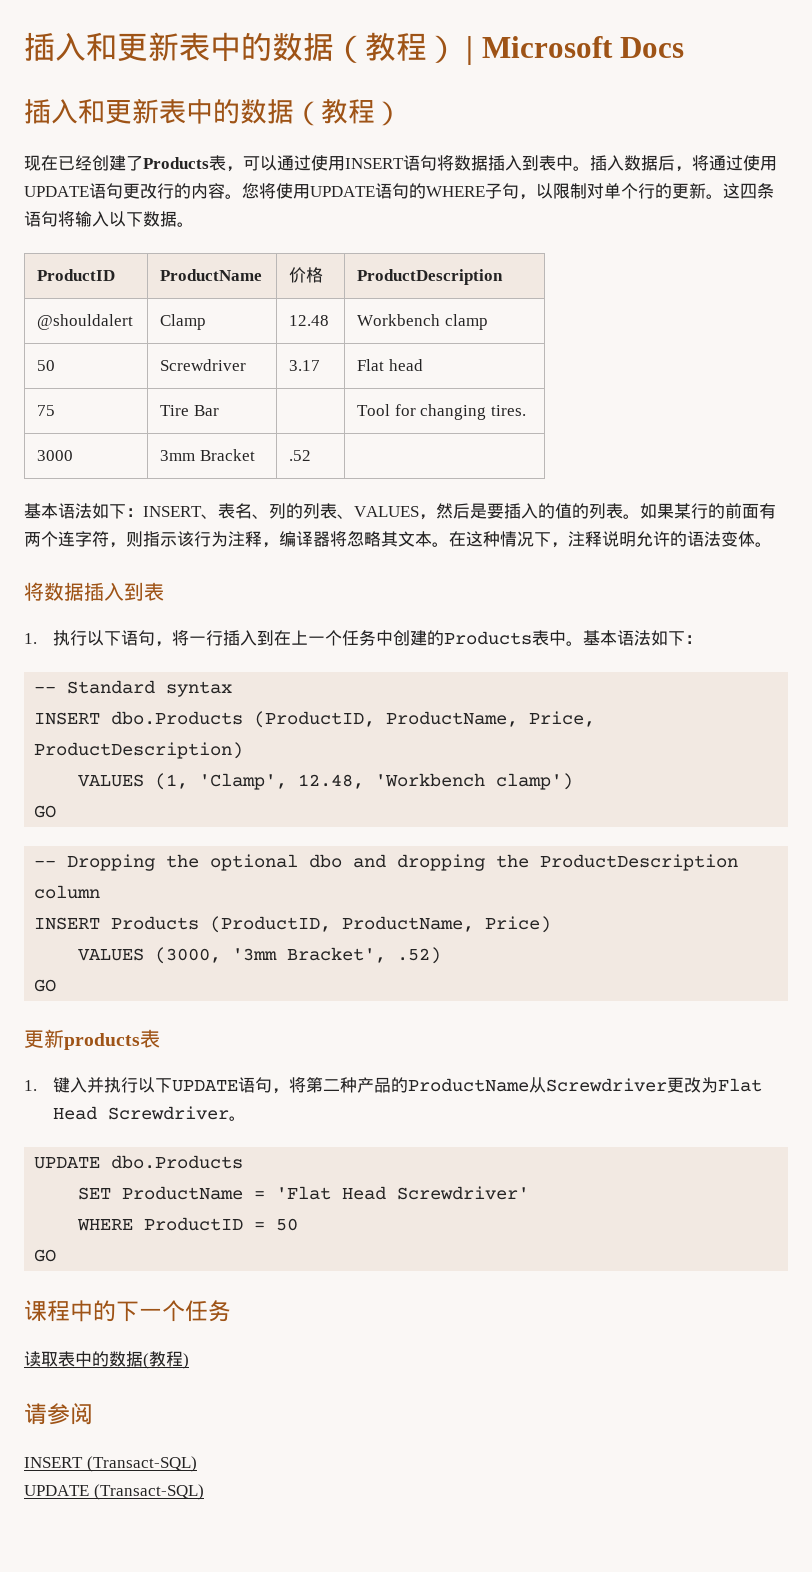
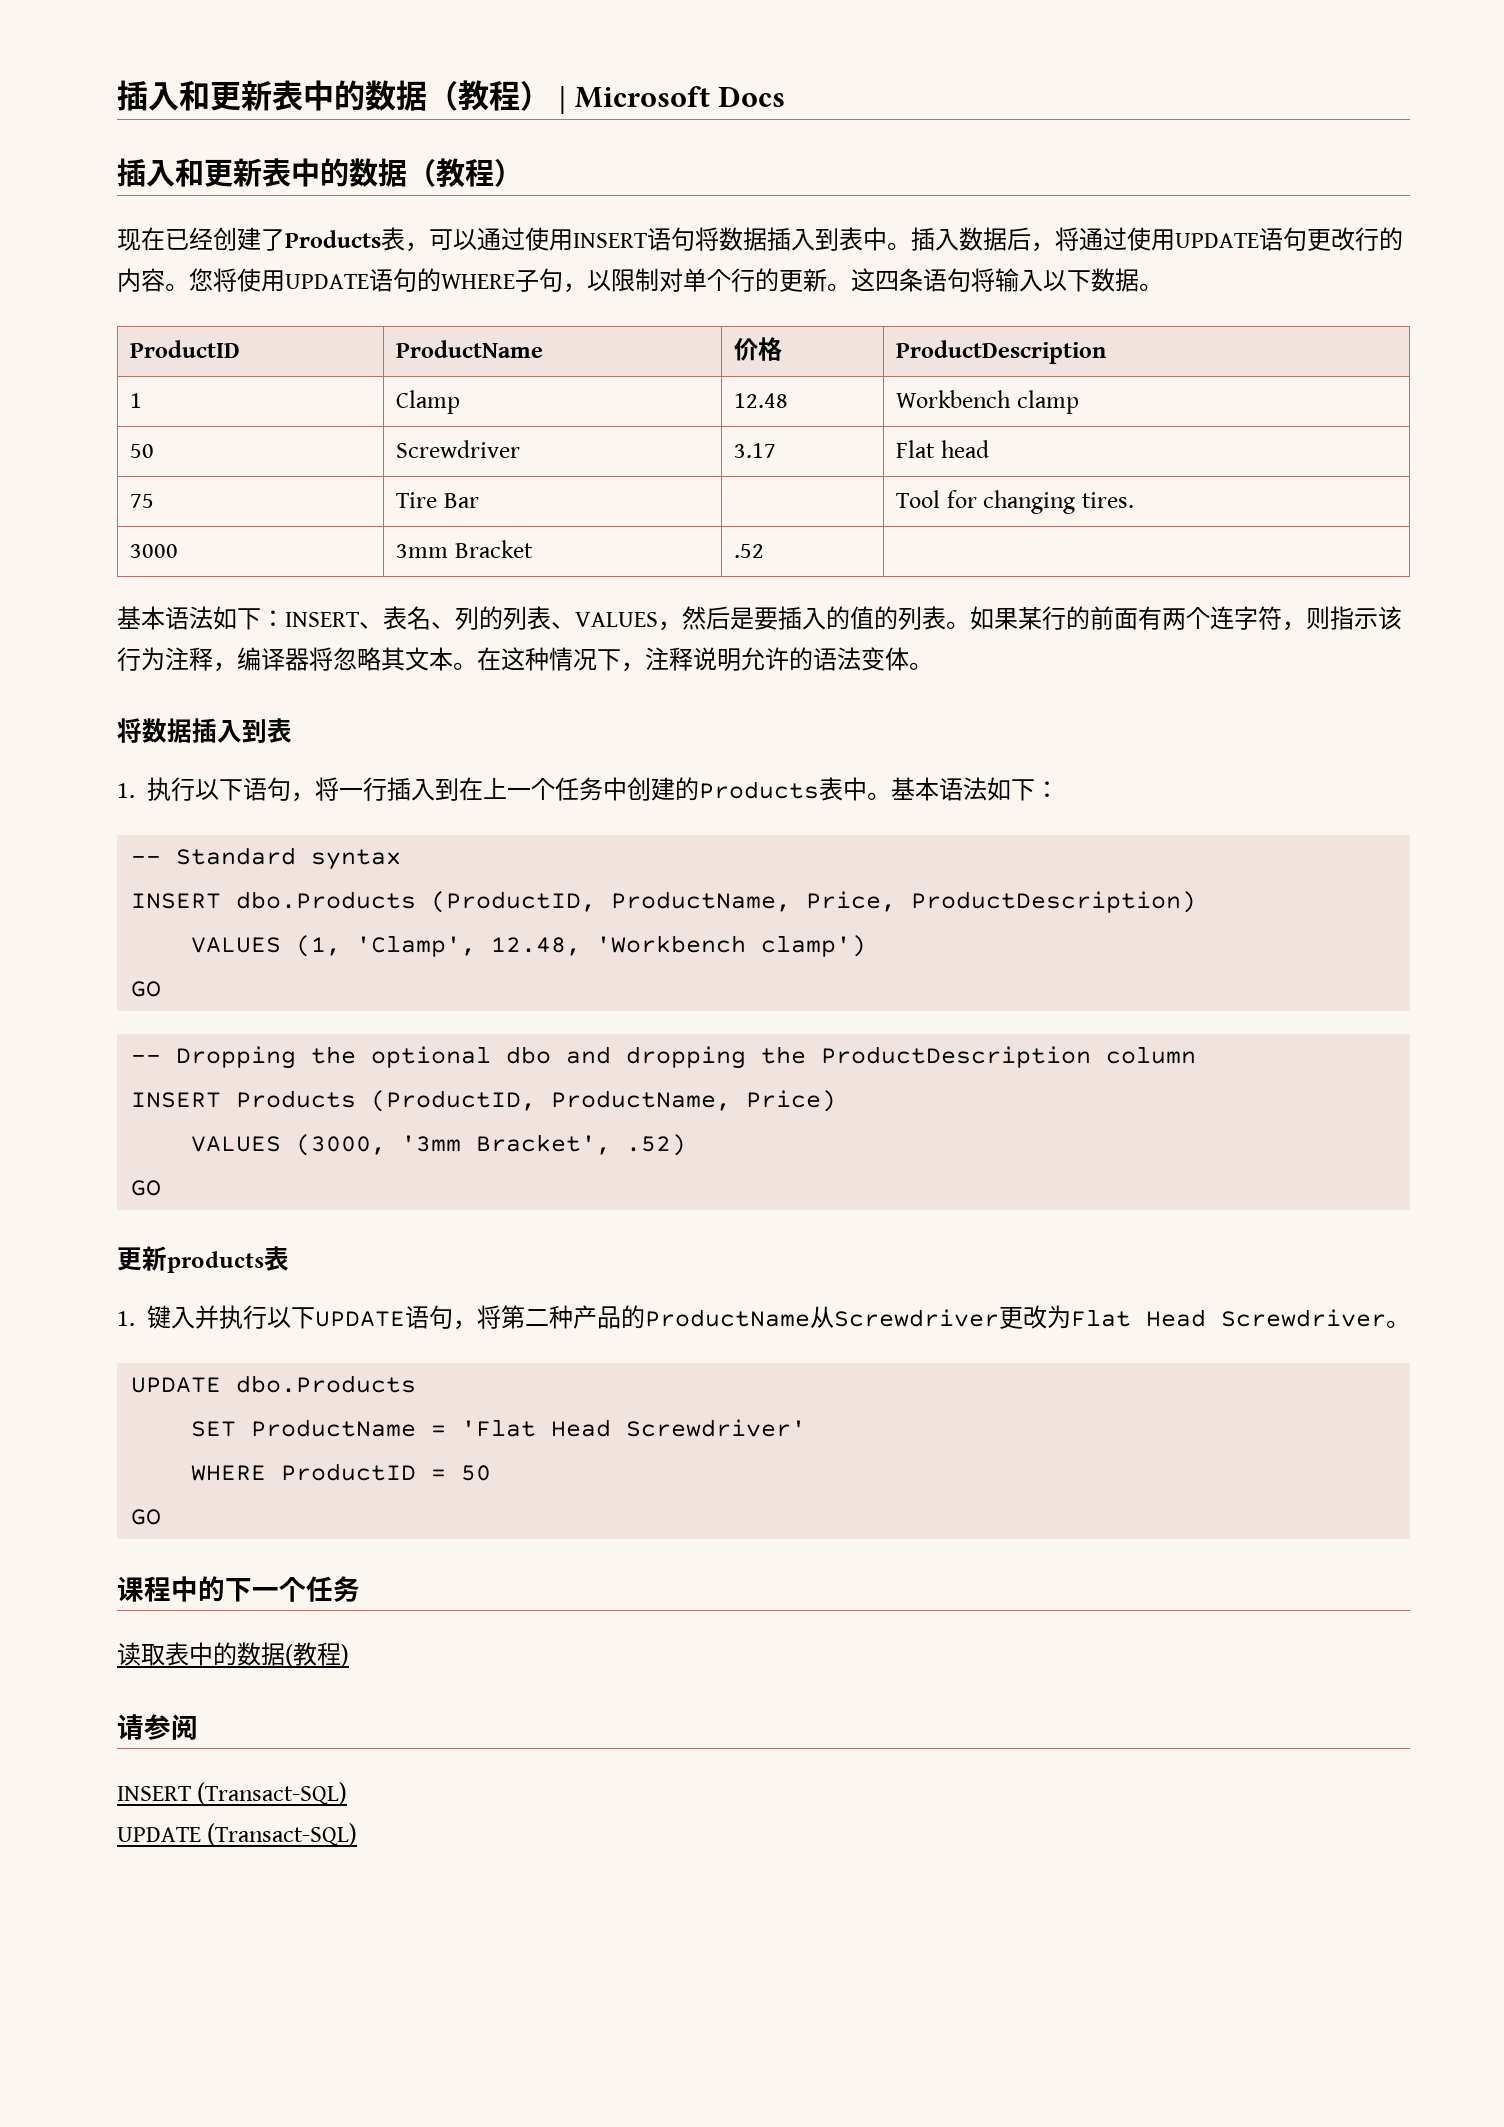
- @shouldalert | Clamp | 12.48 | Workbench clamp
+ 1 | Clamp | 12.48 | Workbench clamp

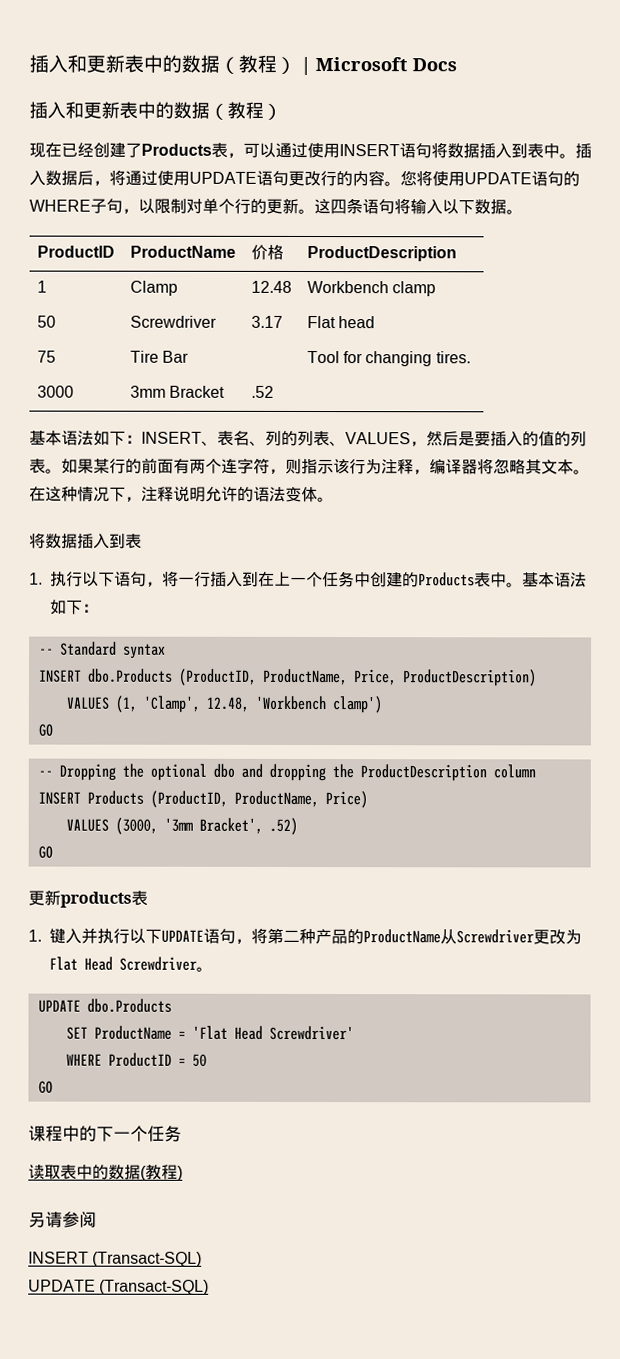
- 请参阅
+ 另请参阅

